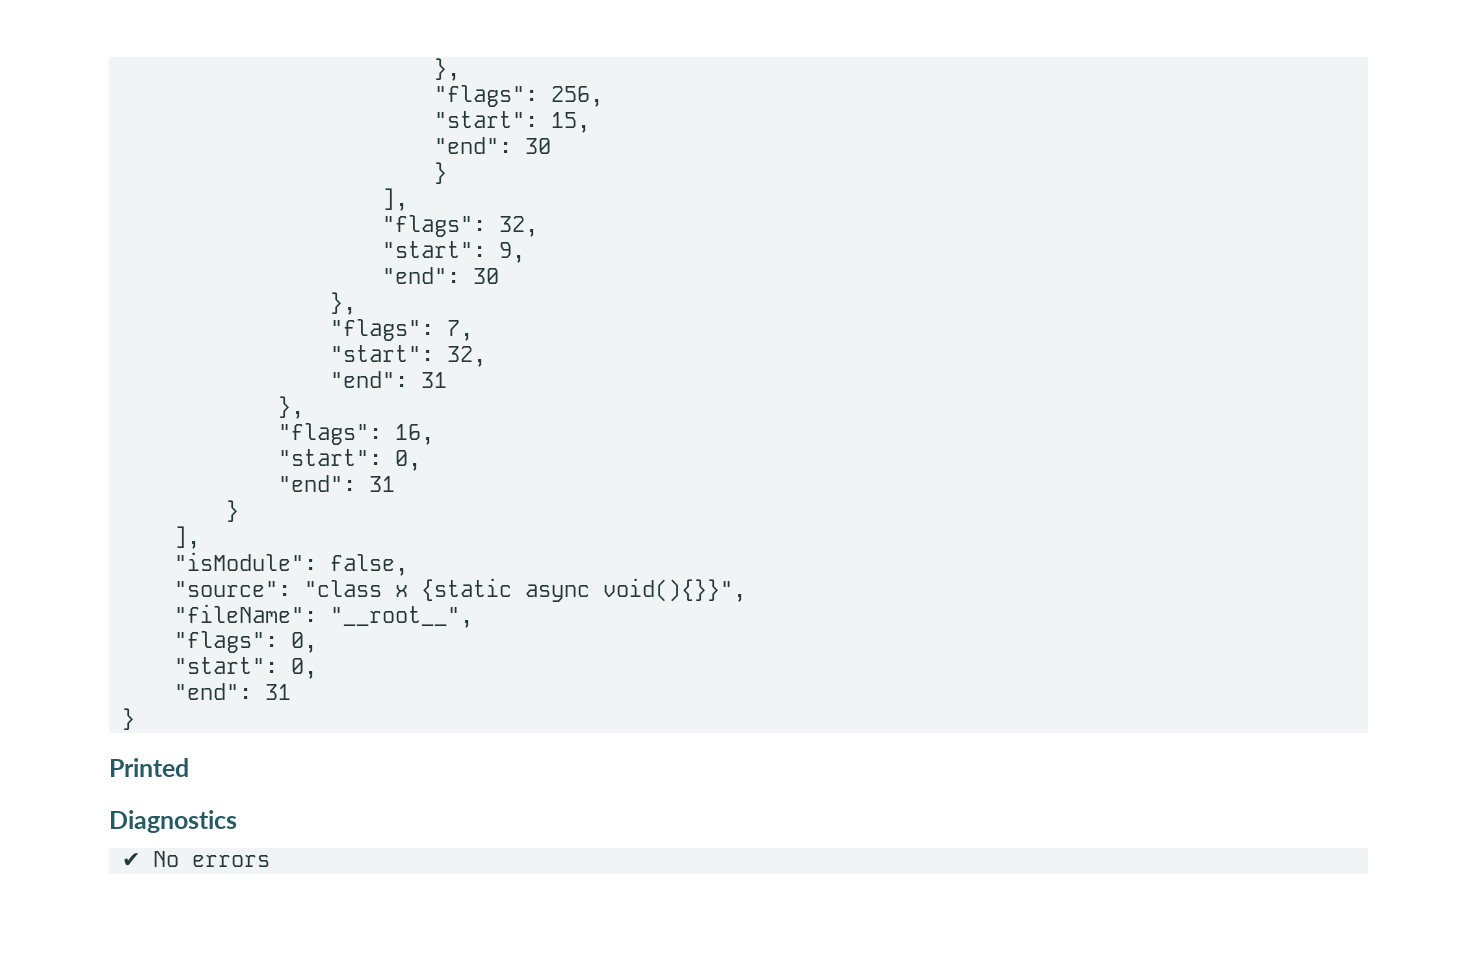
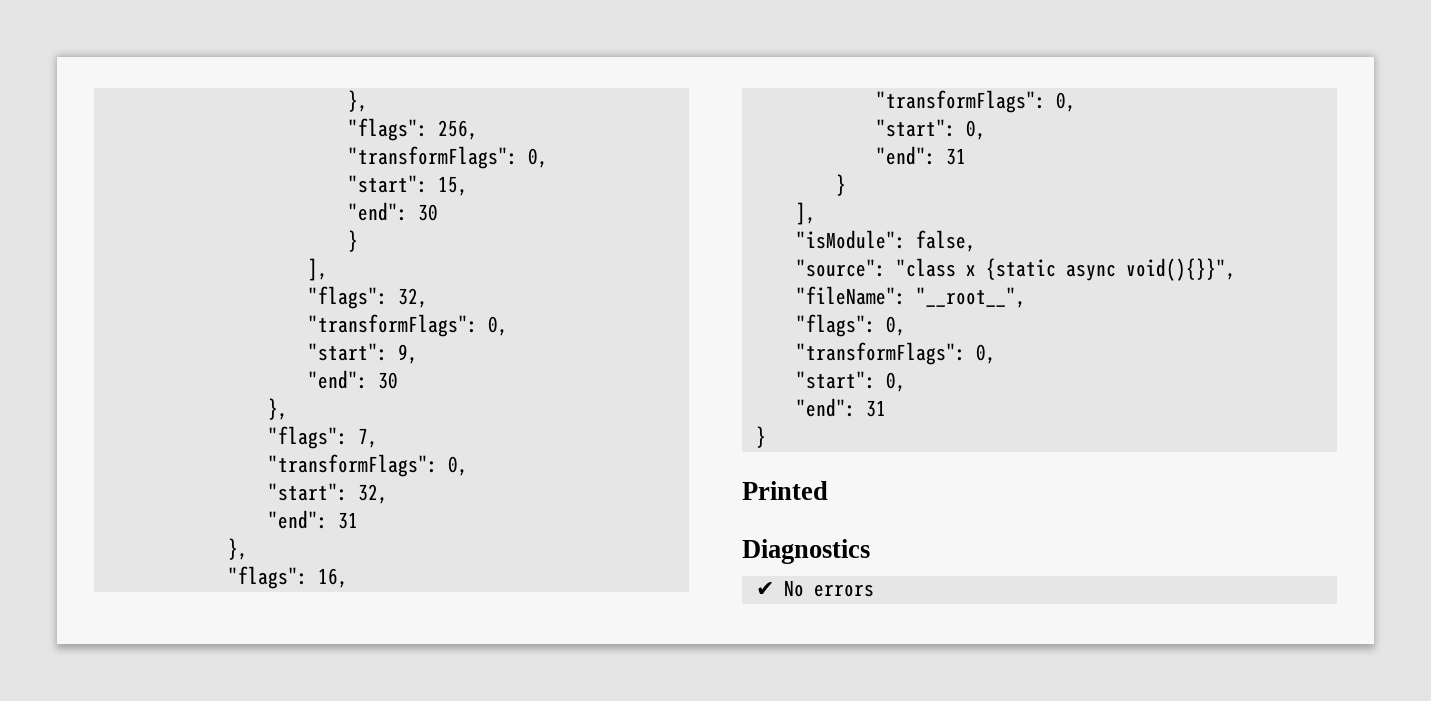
  "flags": 256,
+ "transformFlags": 0,
  "flags": 32,
+ "transformFlags": 0,
  "flags": 7,
+ "transformFlags": 0,
  "flags": 16,
+ "transformFlags": 0,
  "flags": 0,
+ "transformFlags": 0,

